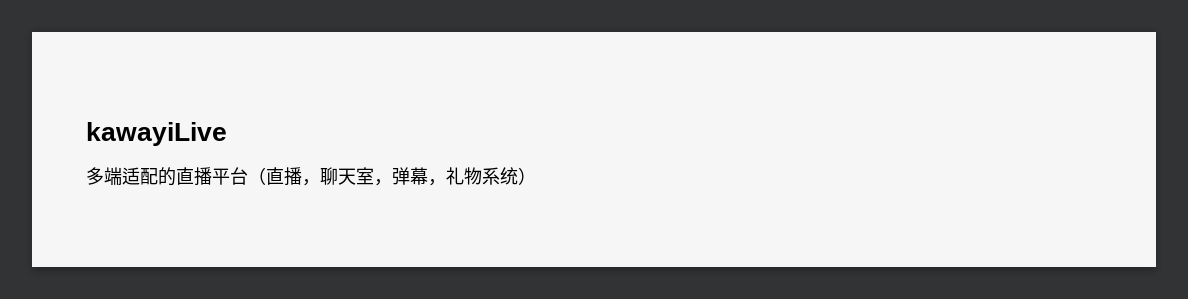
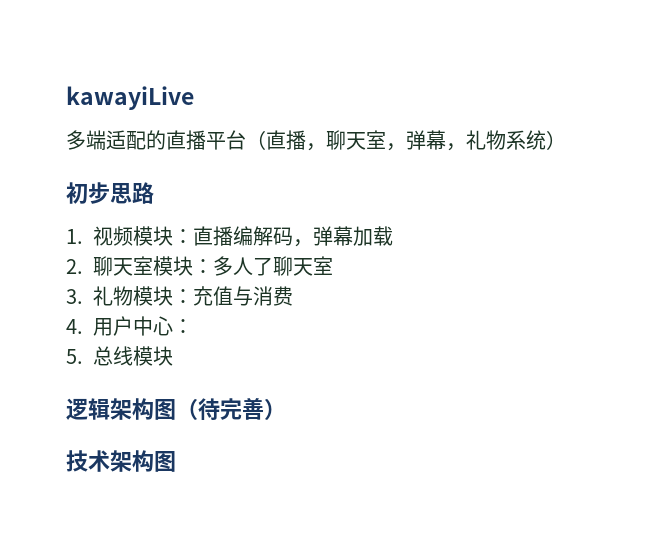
+ 初步思路
+ 1.视频模块：直播编解码，弹幕加载
+ 2.聊天室模块：多人了聊天室
+ 3.礼物模块：充值与消费
+ 4.用户中心：
+ 5.总线模块
+ 逻辑架构图（待完善）
+ 技术架构图

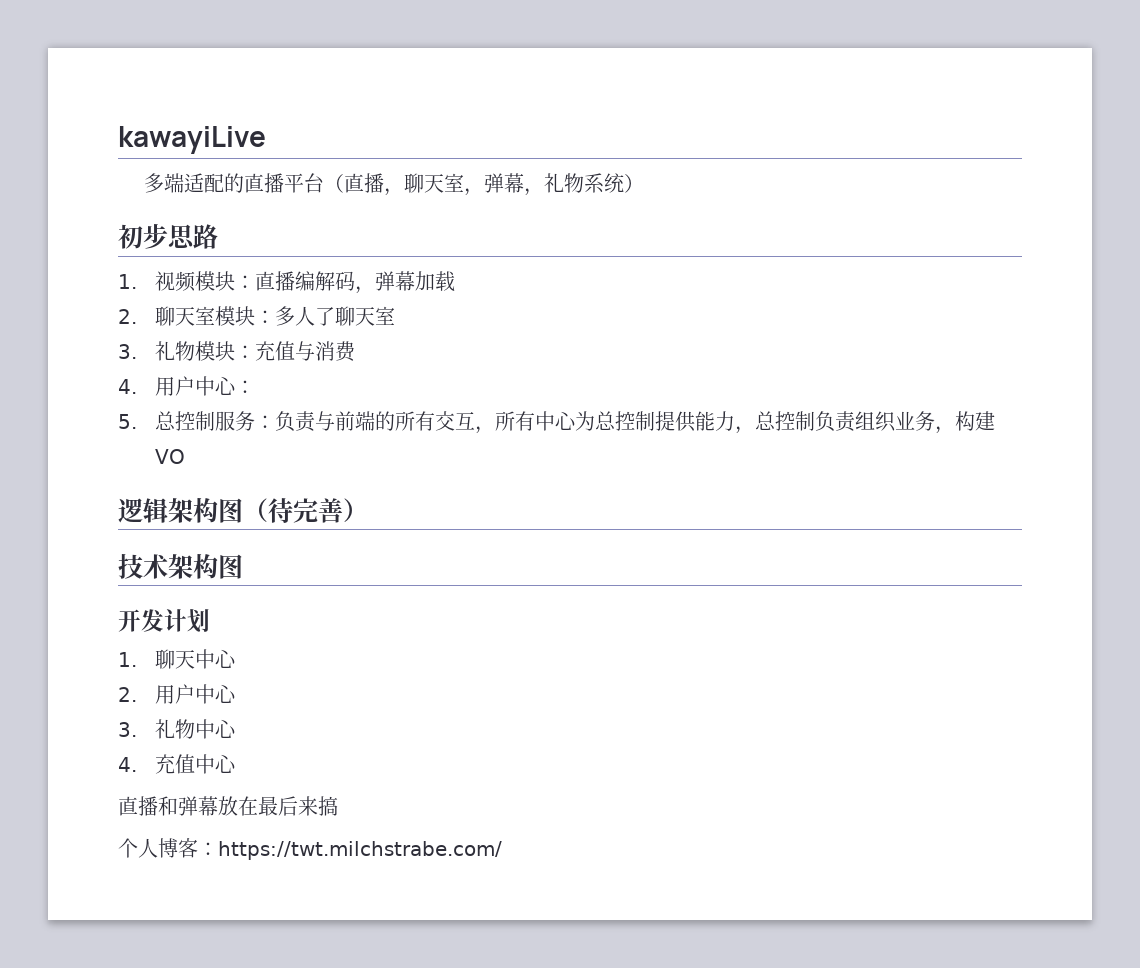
- 5.总线模块
+ 5.总控制服务：负责与前端的所有交互，所有中心为总控制提供能力，总控制负责组织业务，构建VO
+ 开发计划
+ 1.聊天中心
+ 2.用户中心
+ 3.礼物中心
+ 4.充值中心
+ 直播和弹幕放在最后来搞
+ 个人博客：https://twt.milchstrabe.com/

